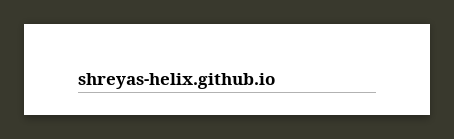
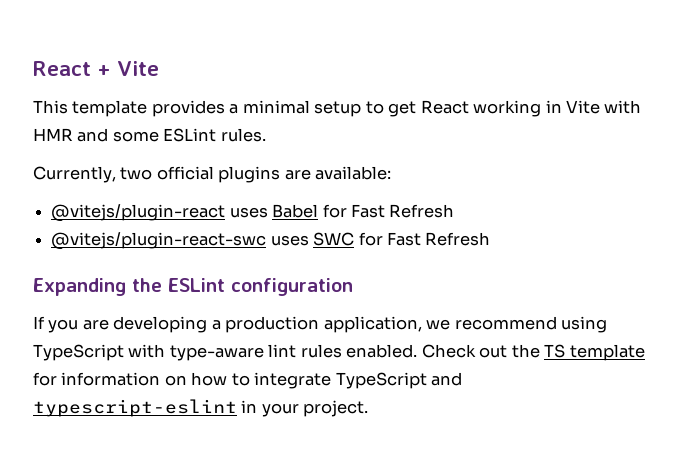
- shreyas-helix.github.io
+ React + Vite
+ This template provides a minimal setup to get React working in Vite with HMR and some ESLint rules.
+ Currently, two official plugins are available:
+ @vitejs/plugin-react uses Babel for Fast Refresh
+ @vitejs/plugin-react-swc uses SWC for Fast Refresh
+ Expanding the ESLint configuration
+ If you are developing a production application, we recommend using TypeScript with type-aware lint rules enabled. Check out the TS template for information on how to integrate TypeScript and typescript-eslint in your project.

